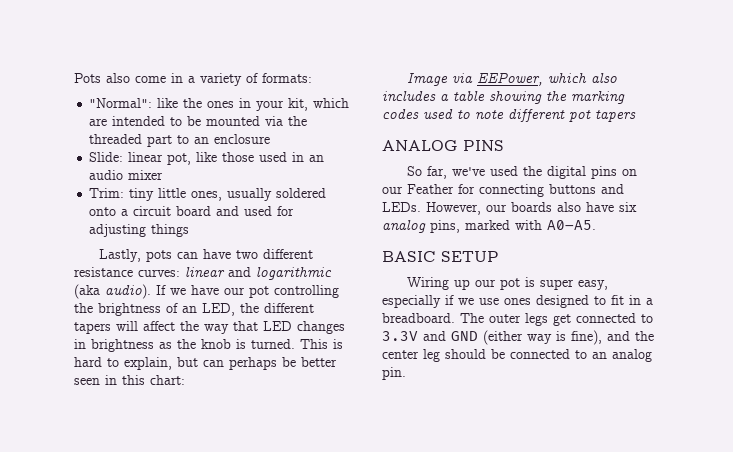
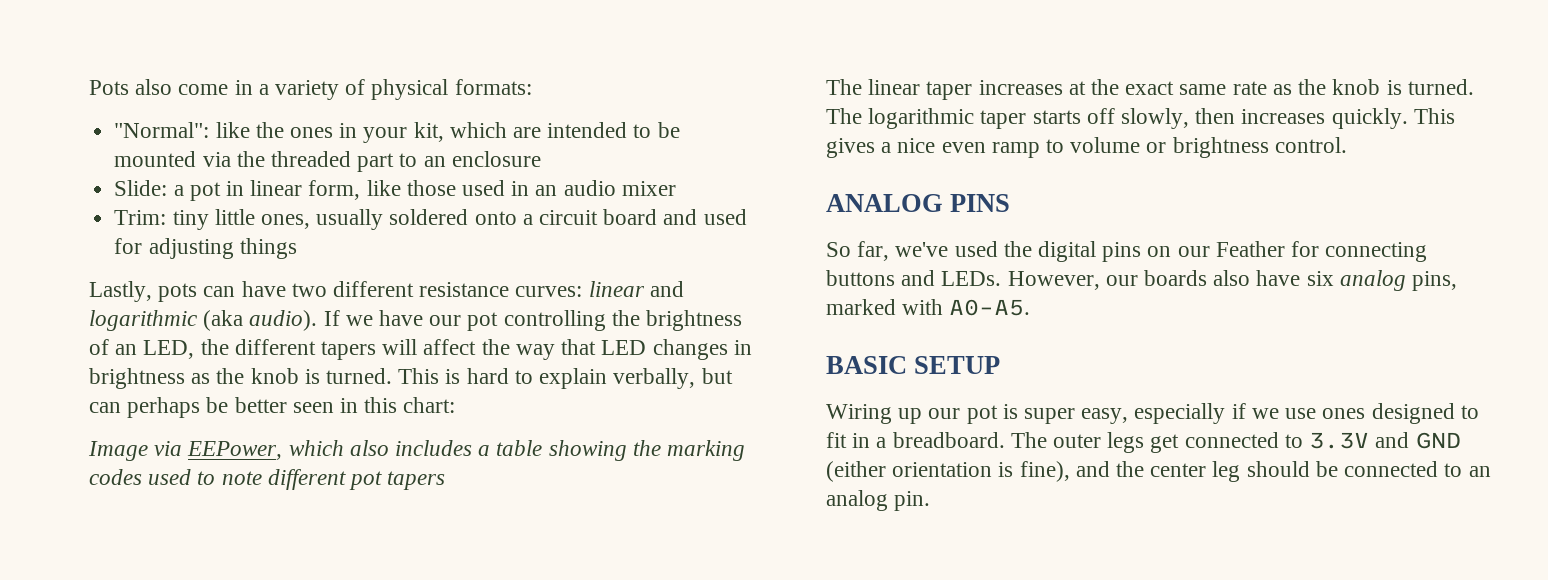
- Pots also come in a variety of formats:
+ Pots also come in a variety of physical formats:
- Slide: linear pot, like those used in an audio mixer
+ Slide: a pot in linear form, like those used in an audio mixer
- This is hard to explain, but can perhaps be better seen in this chart:
+ This is hard to explain verbally, but can perhaps be better seen in this chart:
+ The linear taper increases at the exact same rate as the knob is turned. The logarithmic taper starts off slowly, then increases quickly. This gives a nice even ramp to volume or brightness control.
- The outer legs get connected to 3.3V and GND (either way is fine), and the center leg should be connected to an analog pin.
+ The outer legs get connected to 3.3V and GND (either orientation is fine), and the center leg should be connected to an analog pin.

